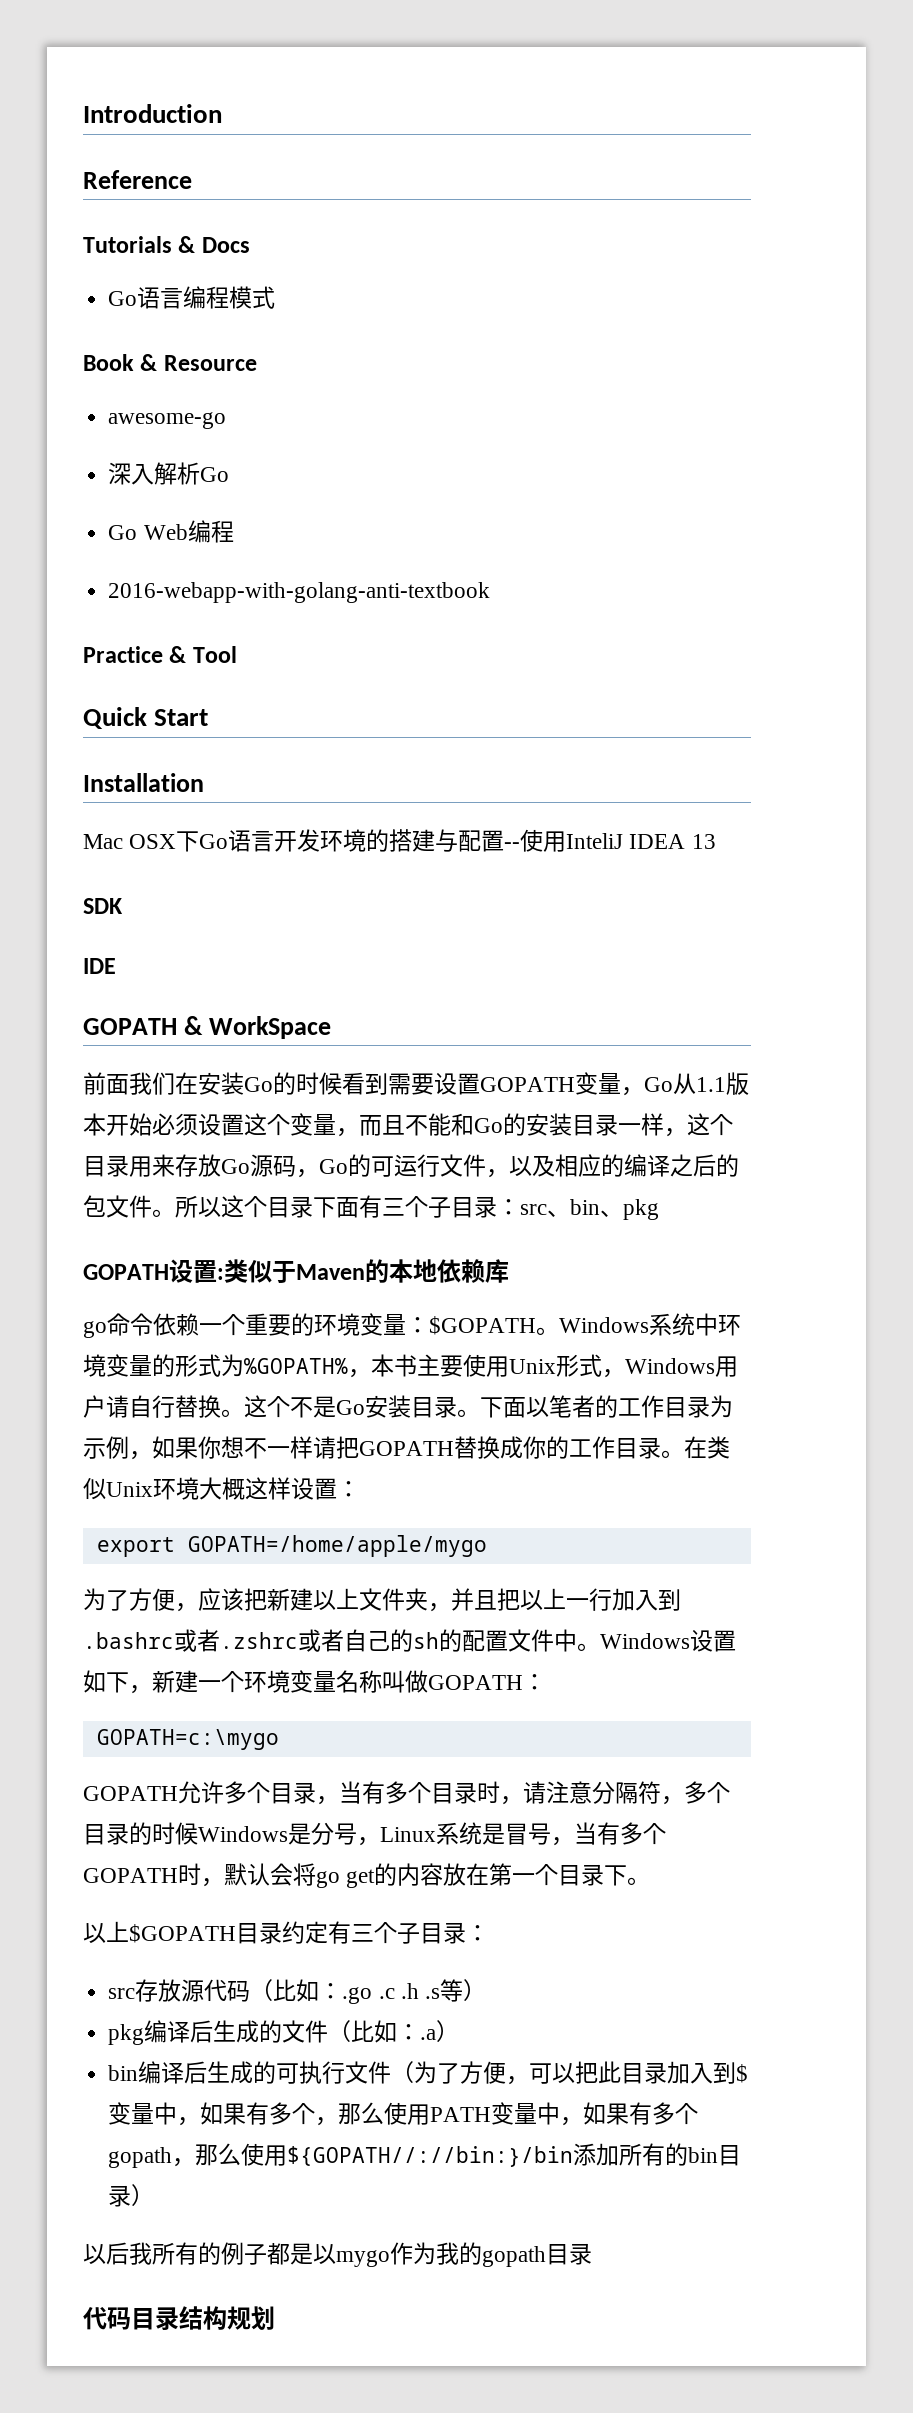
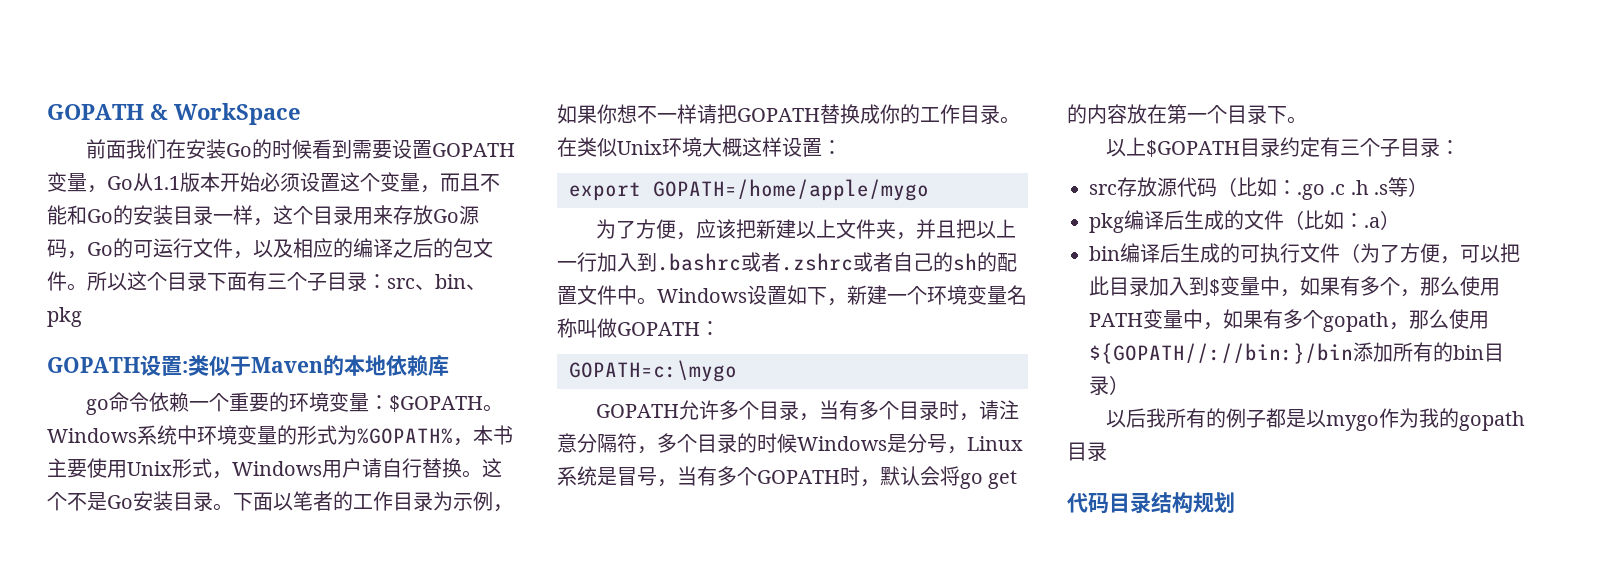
- Introduction
- Reference
- Tutorials & Docs
- Go语言编程模式
- Book & Resource
- awesome-go
- 深入解析Go
- Go Web编程
- 2016-webapp-with-golang-anti-textbook
- Practice & Tool
- Quick Start
- Installation
- Mac OSX下Go语言开发环境的搭建与配置--使用InteliJ IDEA 13
- SDK
- IDE

